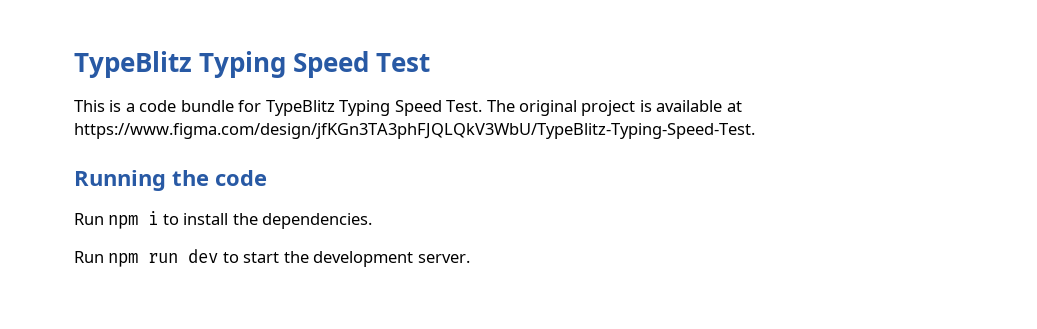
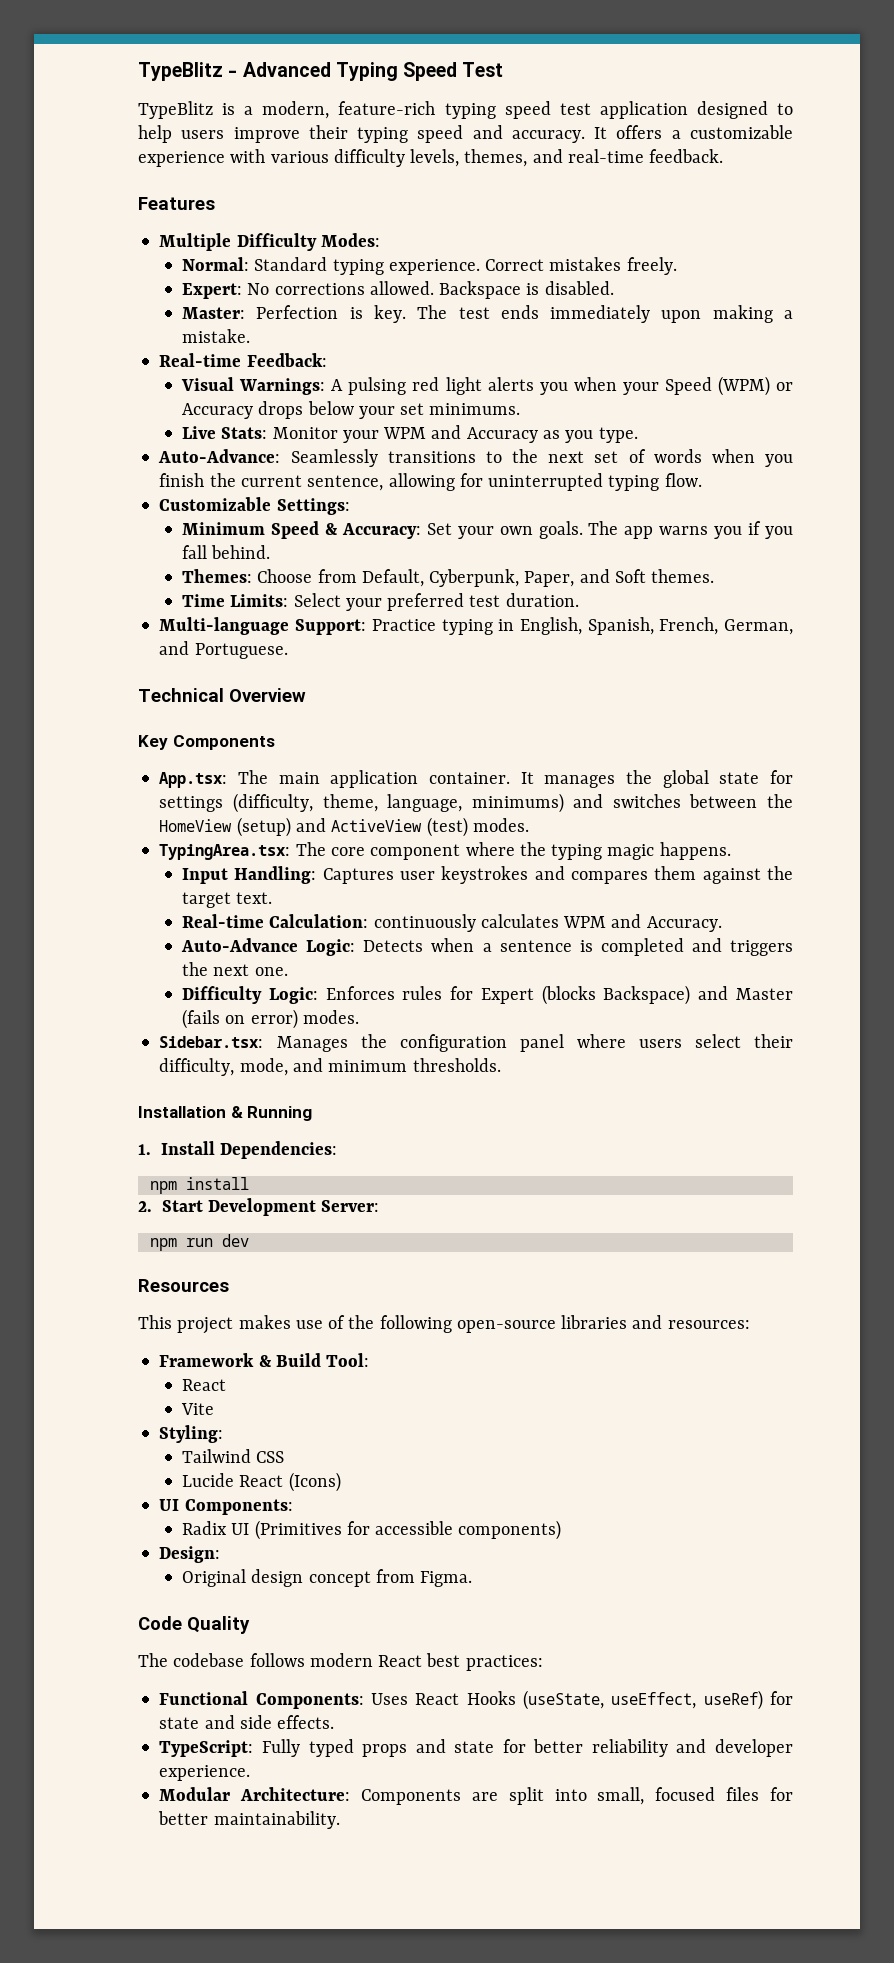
- TypeBlitz Typing Speed Test
+ TypeBlitz - Advanced Typing Speed Test
- This is a code bundle for TypeBlitz Typing Speed Test. The original project is available at https://www.figma.com/design/jfKGn3TA3phFJQLQkV3WbU/TypeBlitz-Typing-Speed-Test.
- Running the code
- Run npm i to install the dependencies.
- Run npm run dev to start the development server.
+ TypeBlitz is a modern, feature-rich typing speed test application designed to help users improve their typing speed and accuracy. It offers a customizable experience with various difficulty levels, themes, and real-time feedback.
+ Features
+ Multiple Difficulty Modes:
+ Normal: Standard typing experience. Correct mistakes freely.
+ Expert: No corrections allowed. Backspace is disabled.
+ Master: Perfection is key. The test ends immediately upon making a mistake.
+ Real-time Feedback:
+ Visual Warnings: A pulsing red light alerts you when your Speed (WPM) or Accuracy drops below your set minimums.
+ Live Stats: Monitor your WPM and Accuracy as you type.
+ Auto-Advance: Seamlessly transitions to the next set of words when you finish the current sentence, allowing for uninterrupted typing flow.
+ Customizable Settings:
+ Minimum Speed & Accuracy: Set your own goals. The app warns you if you fall behind.
+ Themes: Choose from Default, Cyberpunk, Paper, and Soft themes.
+ Time Limits: Select your preferred test duration.
+ Multi-language Support: Practice typing in English, Spanish, French, German, and Portuguese.
+ Technical Overview
+ Key Components
+ App.tsx: The main application container. It manages the global state for settings (difficulty, theme, language, minimums) and switches between the HomeView (setup) and ActiveView (test) modes.
+ TypingArea.tsx: The core component where the typing magic happens.
+ Input Handling: Captures user keystrokes and compares them against the target text.
+ Real-time Calculation: continuously calculates WPM and Accuracy.
+ Auto-Advance Logic: Detects when a sentence is completed and triggers the next one.
+ Difficulty Logic: Enforces rules for Expert (blocks Backspace) and Master (fails on error) modes.
+ Sidebar.tsx: Manages the configuration panel where users select their difficulty, mode, and minimum thresholds.
+ Installation & Running
+ 1. Install Dependencies:
+ npm install
+ 2. Start Development Server:
+ npm run dev
+ Resources
+ This project makes use of the following open-source libraries and resources:
+ Framework & Build Tool:
+ React
+ Vite
+ Styling:
+ Tailwind CSS
+ Lucide React (Icons)
+ UI Components:
+ Radix UI (Primitives for accessible components)
+ Design:
+ Original design concept from Figma.
+ Code Quality
+ The codebase follows modern React best practices:
+ Functional Components: Uses React Hooks (useState, useEffect, useRef) for state and side effects.
+ TypeScript: Fully typed props and state for better reliability and developer experience.
+ Modular Architecture: Components are split into small, focused files for better maintainability.

